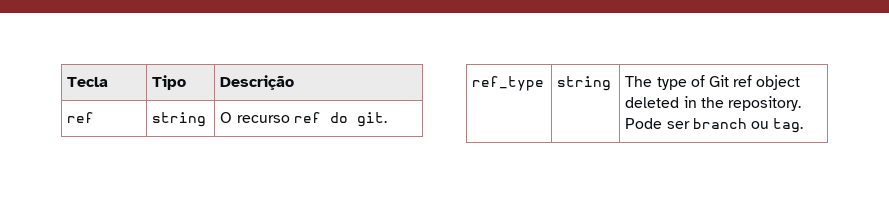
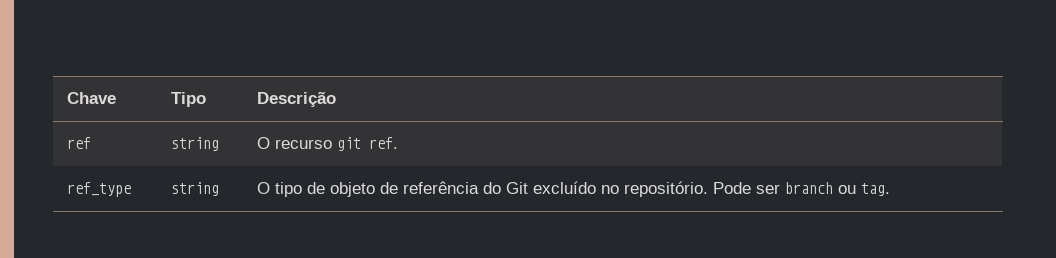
- Tecla | Tipo | Descrição
+ Chave | Tipo | Descrição
- ref | string | O recurso ref do git.
+ ref | string | O recurso git ref.
- ref_type | string | The type of Git ref object deleted in the repository. Pode ser branch ou tag.
+ ref_type | string | O tipo de objeto de referência do Git excluído no repositório. Pode ser branch ou tag.

